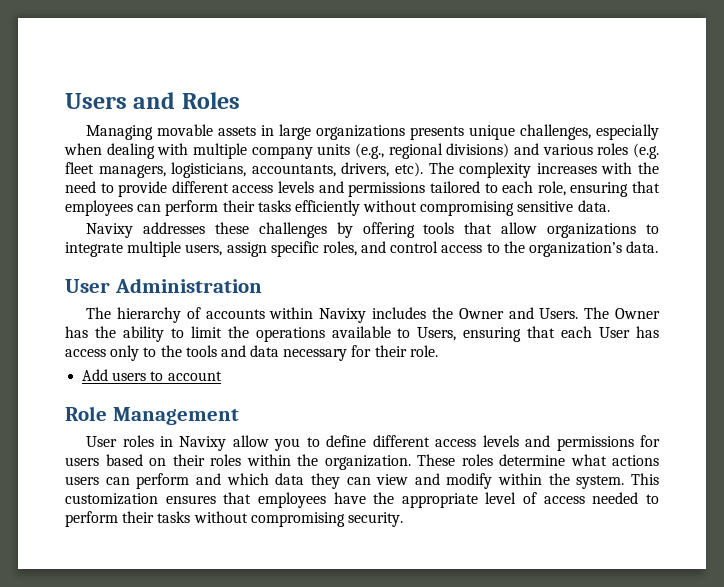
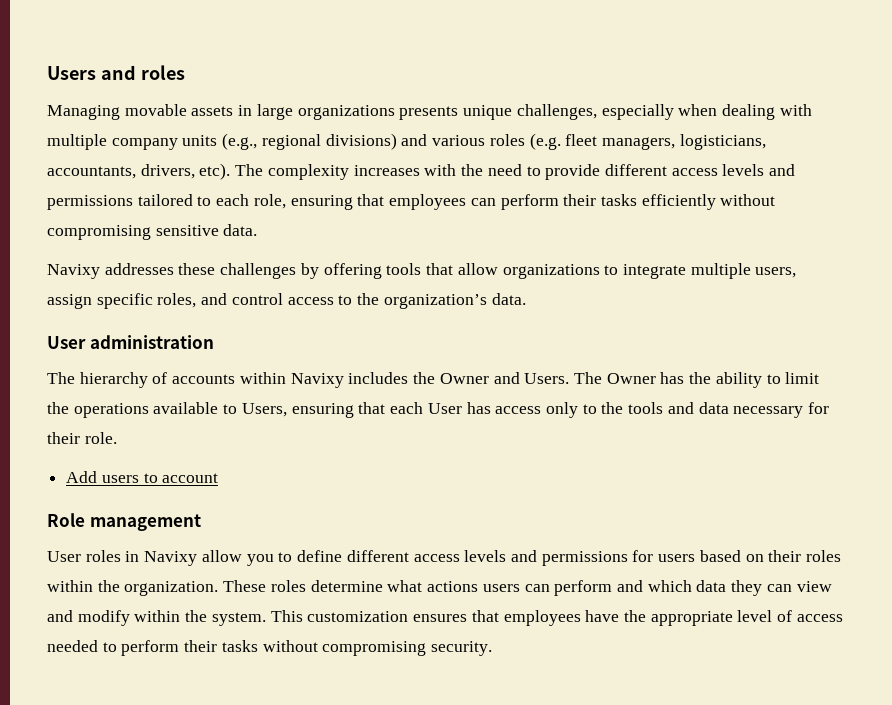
- Users and Roles
+ Users and roles
- User Administration
+ User administration
- Role Management
+ Role management

